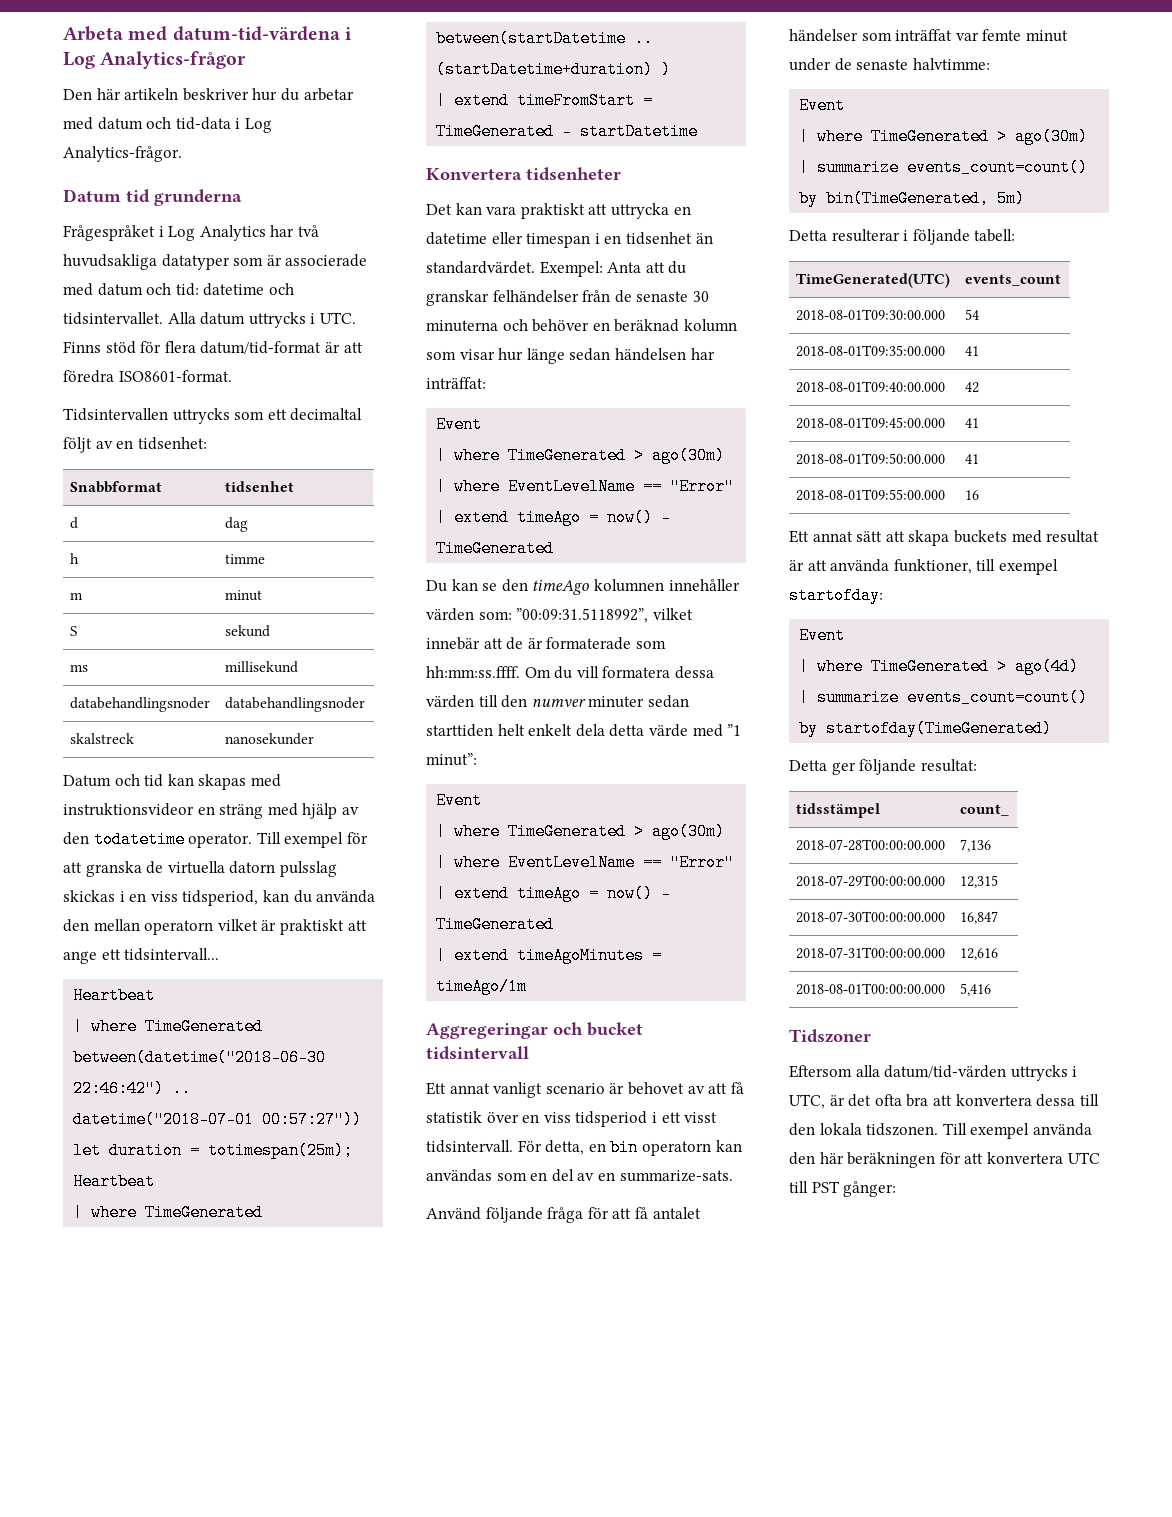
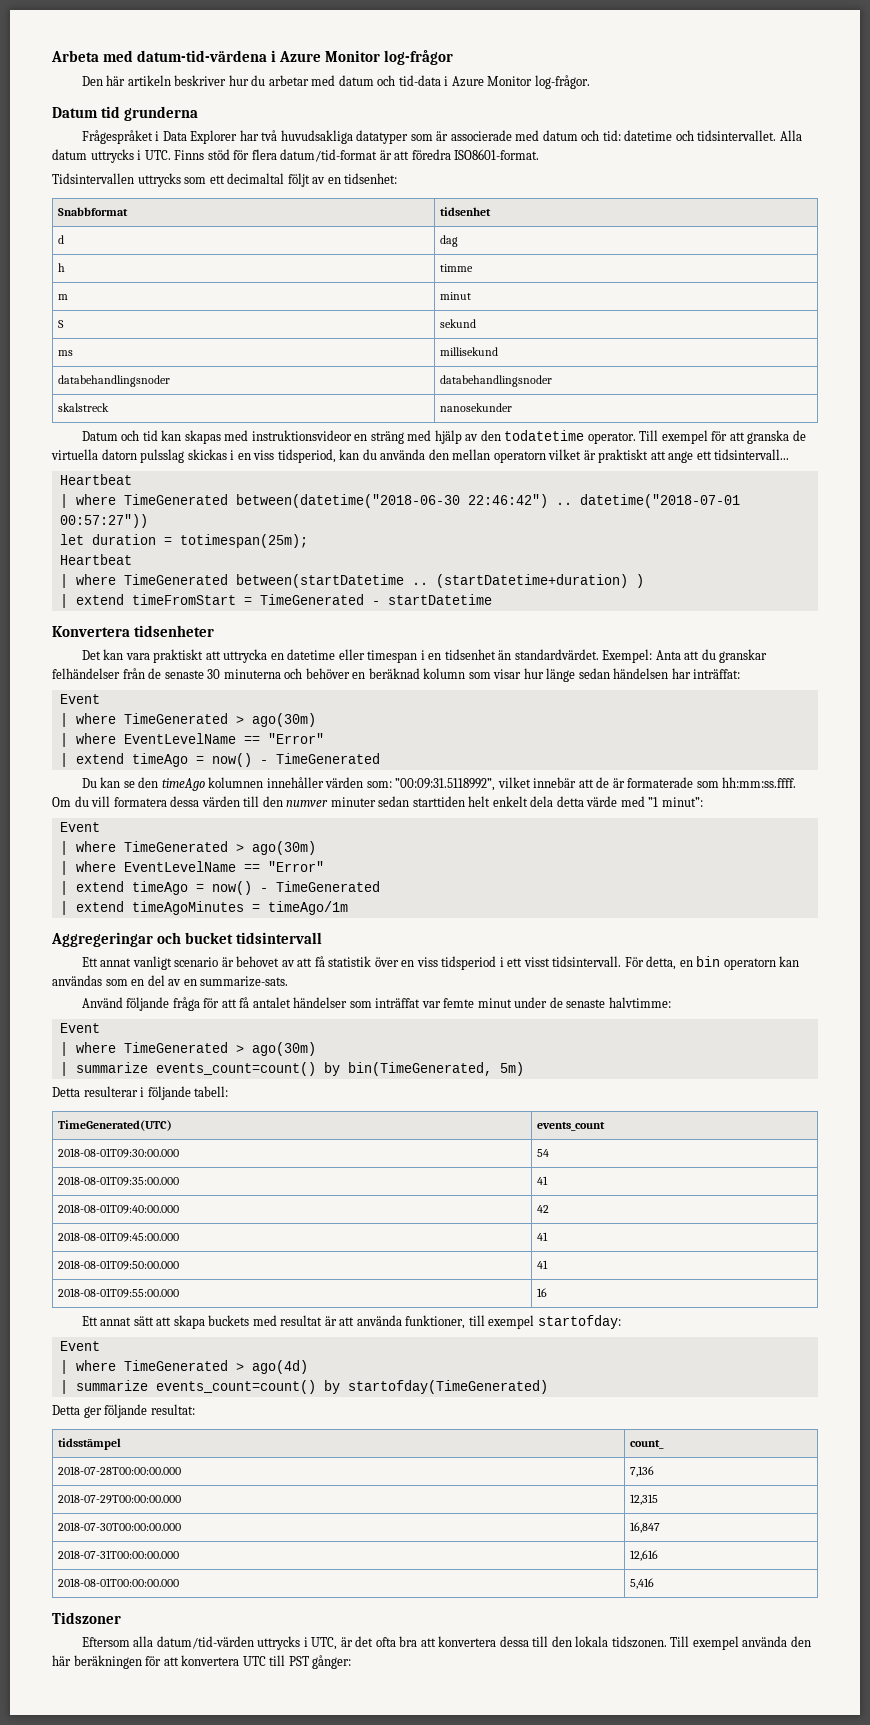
- Arbeta med datum-tid-värdena i Log Analytics-frågor
+ Arbeta med datum-tid-värdena i Azure Monitor log-frågor
- Den här artikeln beskriver hur du arbetar med datum och tid-data i Log Analytics-frågor.
+ Den här artikeln beskriver hur du arbetar med datum och tid-data i Azure Monitor log-frågor.
- Frågespråket i Log Analytics har två huvudsakliga datatyper som är associerade med datum och tid: datetime och tidsintervallet.
+ Frågespråket i Data Explorer har två huvudsakliga datatyper som är associerade med datum och tid: datetime och tidsintervallet.

